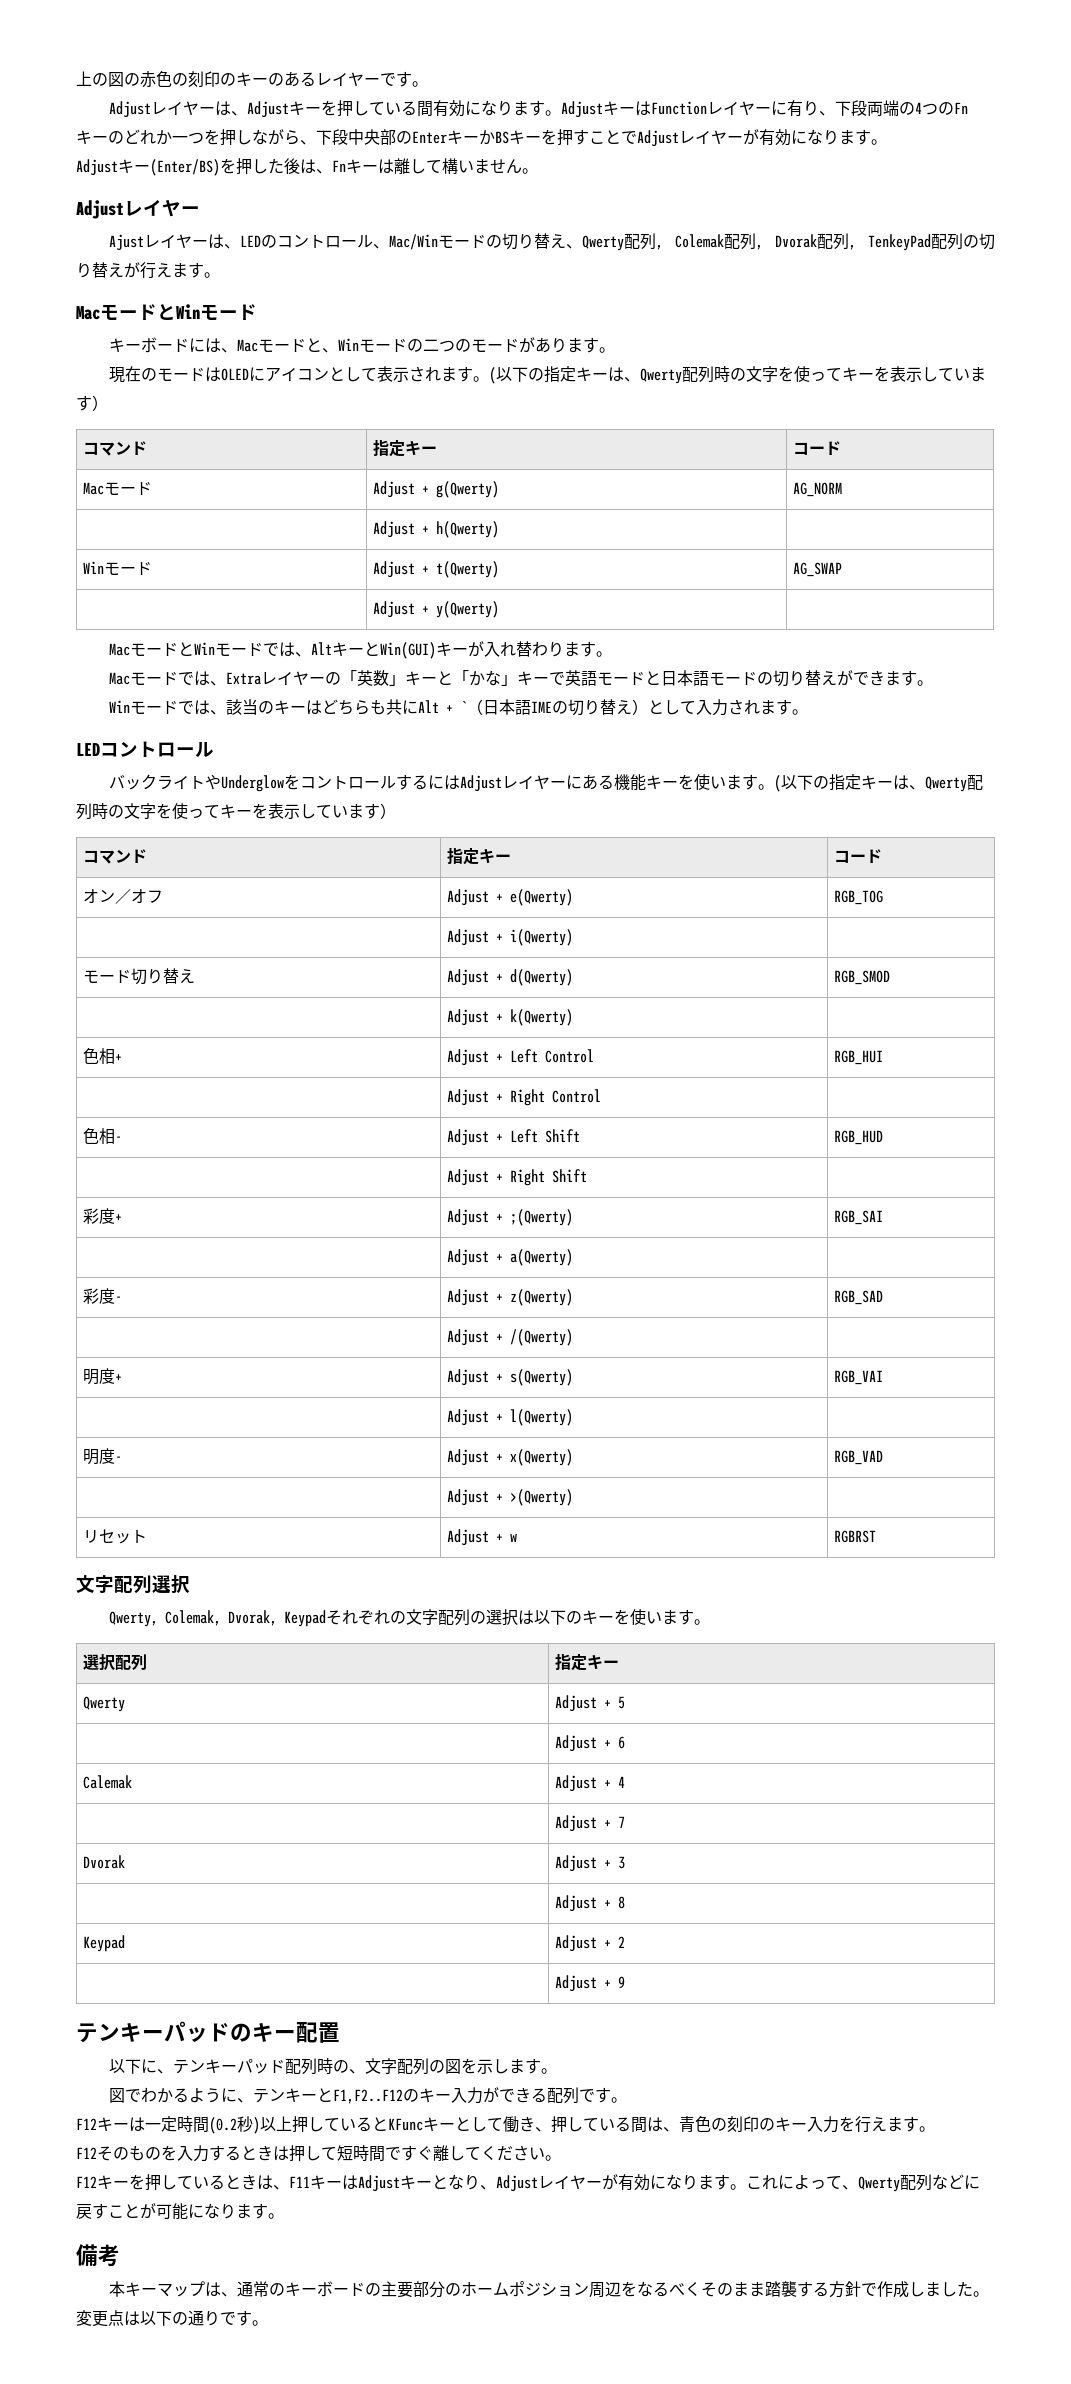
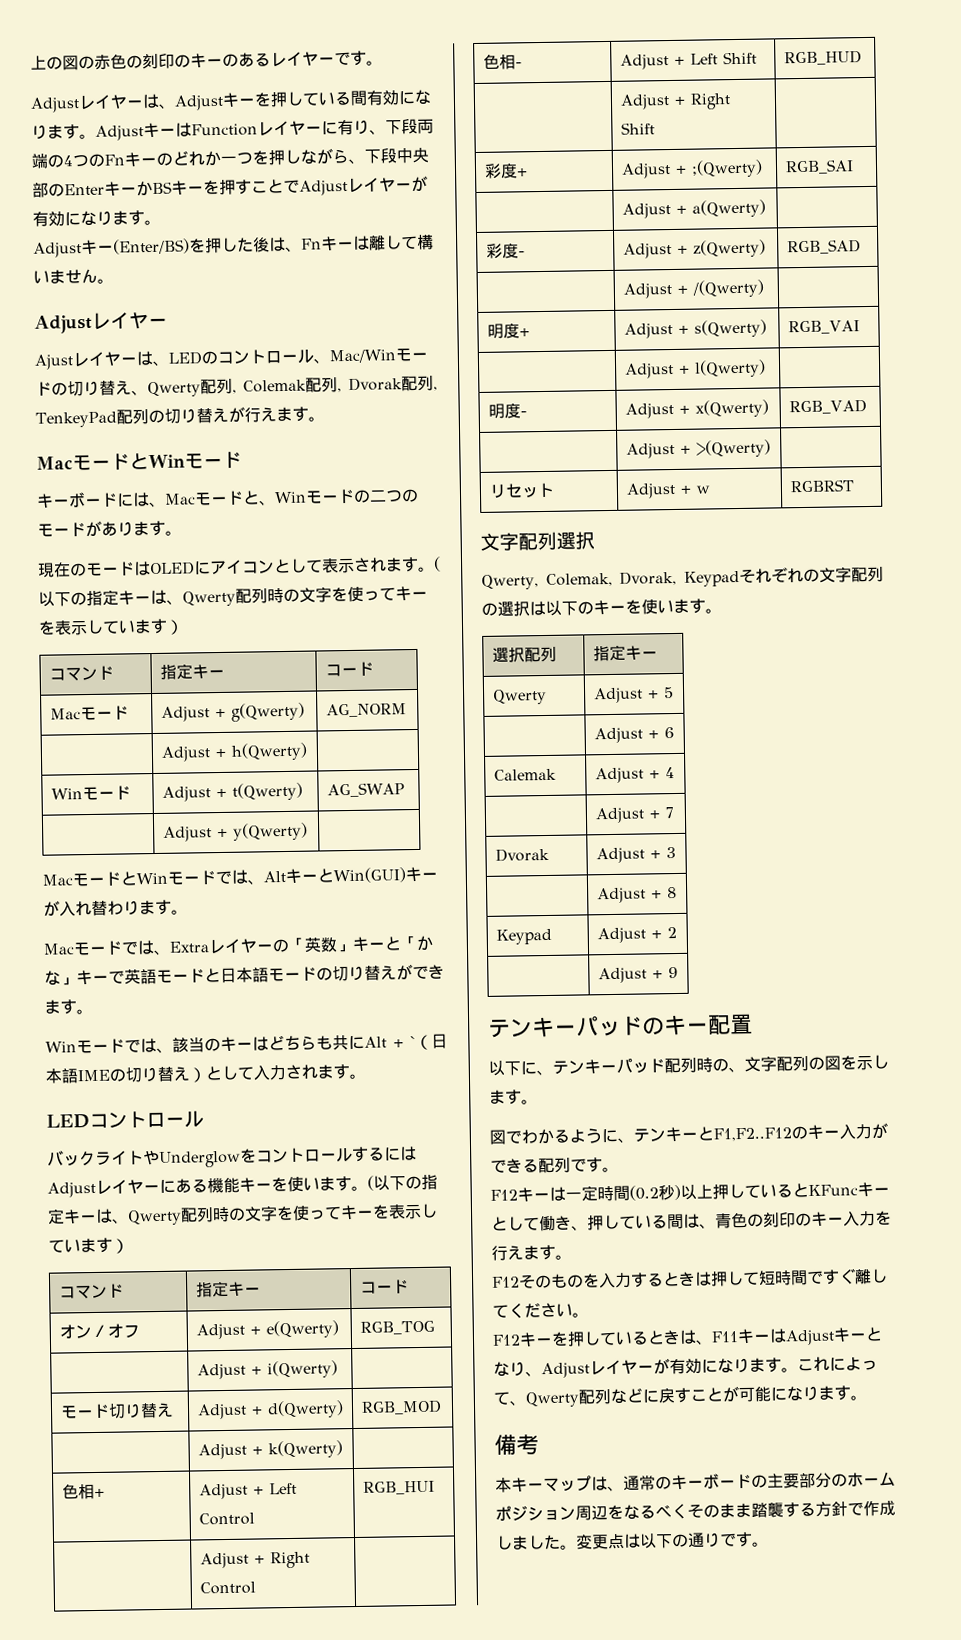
- モード切り替え | Adjust + d(Qwerty) | RGB_SMOD
+ モード切り替え | Adjust + d(Qwerty) | RGB_MOD

